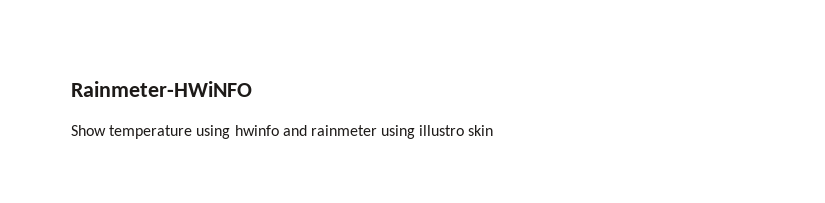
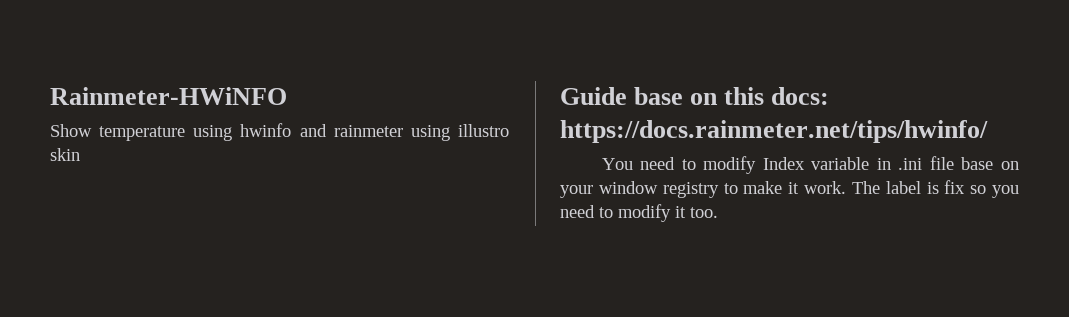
+ Guide base on this docs: https://docs.rainmeter.net/tips/hwinfo/
+ You need to modify Index variable in .ini file base on your window registry to make it work. The label is fix so you need to modify it too.

